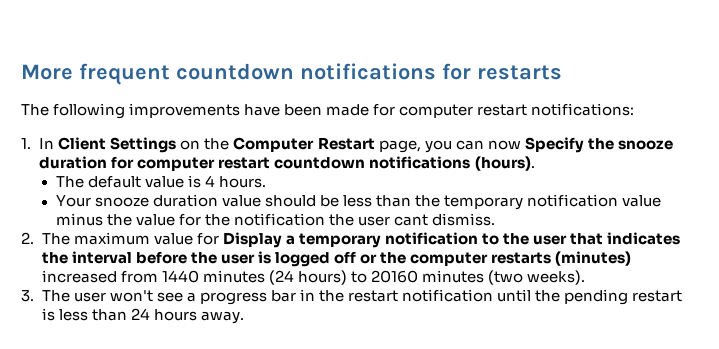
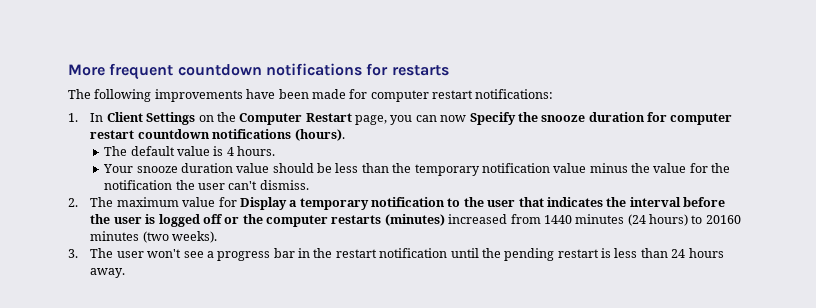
- Your snooze duration value should be less than the temporary notification value minus the value for the notification the user cant dismiss.
+ Your snooze duration value should be less than the temporary notification value minus the value for the notification the user can't dismiss.

